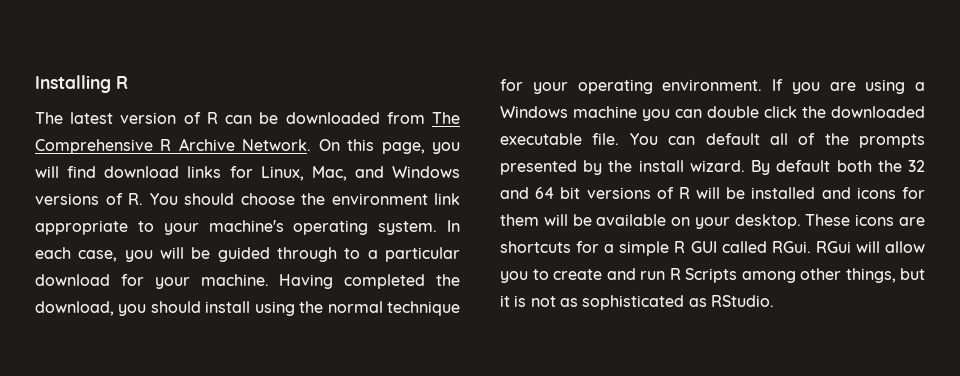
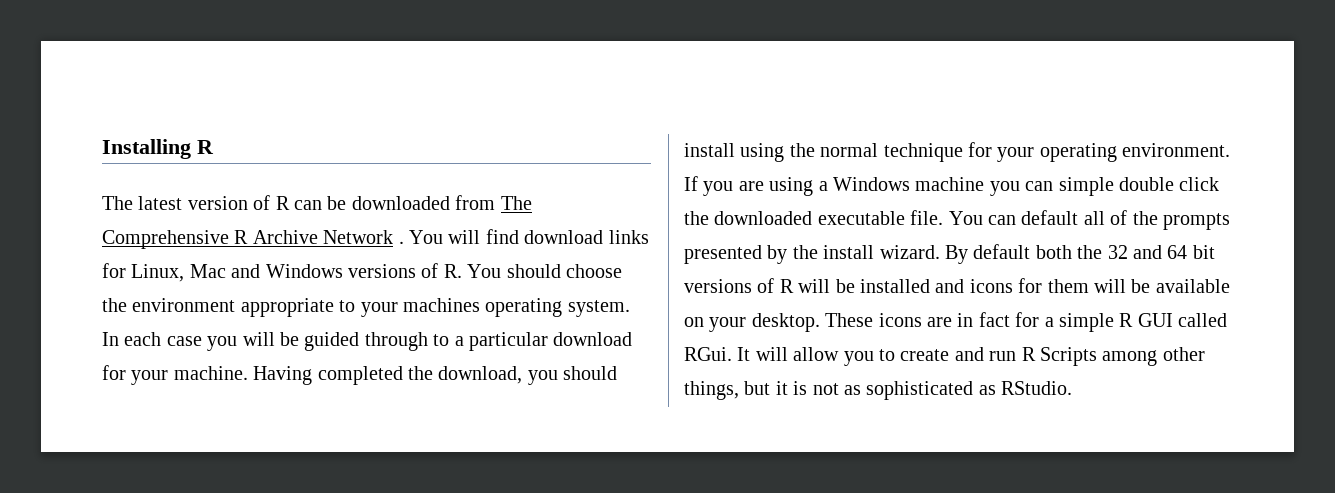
- The latest version of R can be downloaded from The Comprehensive R Archive Network. On this page, you will find download links for Linux, Mac, and Windows versions of R. You should choose the environment link appropriate to your machine's operating system.
+ The latest version of R can be downloaded from The Comprehensive R Archive Network . You will find download links for Linux, Mac and Windows versions of R. You should choose the environment appropriate to your machines operating system.
- In each case, you will be guided through to a particular download for your machine.
+ In each case you will be guided through to a particular download for your machine.
- If you are using a Windows machine you can double click the downloaded executable file.
+ If you are using a Windows machine you can simple double click the downloaded executable file.
- These icons are shortcuts for a simple R GUI called RGui.
+ These icons are in fact for a simple R GUI called RGui.
- RGui will allow you to create and run R Scripts among other things, but it is not as sophisticated as RStudio.
+ It will allow you to create and run R Scripts among other things, but it is not as sophisticated as RStudio.

